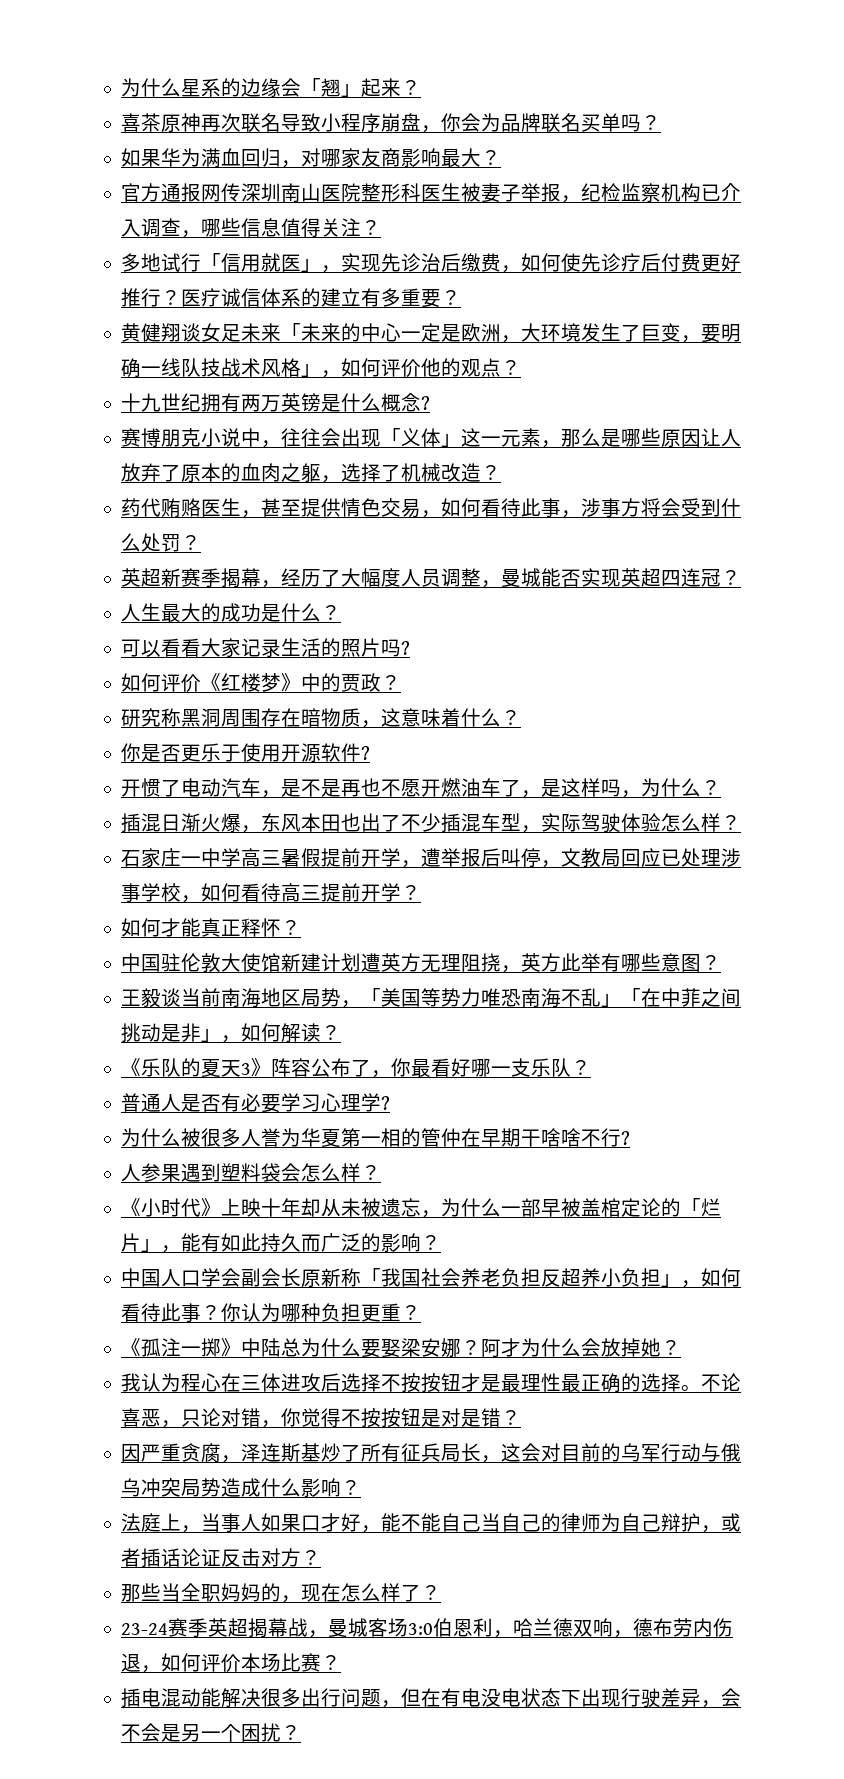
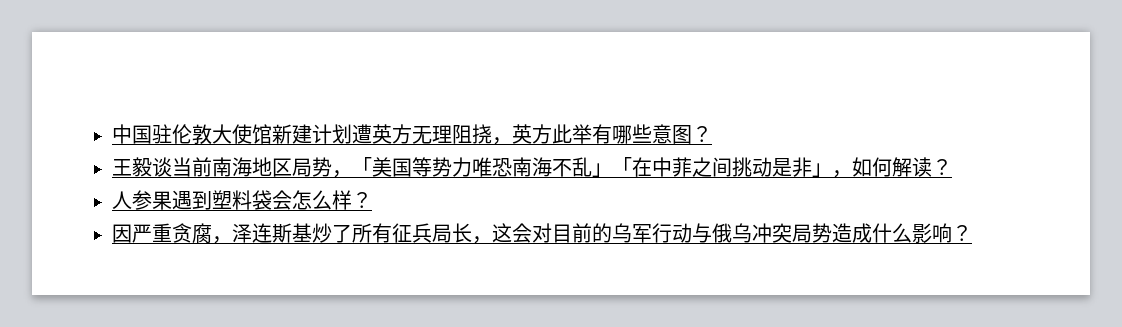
- 为什么星系的边缘会「翘」起来？
- 喜茶原神再次联名导致小程序崩盘，你会为品牌联名买单吗？
- 如果华为满血回归，对哪家友商影响最大？
- 官方通报网传深圳南山医院整形科医生被妻子举报，纪检监察机构已介入调查，哪些信息值得关注？
- 多地试行「信用就医」，实现先诊治后缴费，如何使先诊疗后付费更好推行？医疗诚信体系的建立有多重要？
- 黄健翔谈女足未来「未来的中心一定是欧洲，大环境发生了巨变，要明确一线队技战术风格」，如何评价他的观点？
- 十九世纪拥有两万英镑是什么概念?
- 赛博朋克小说中，往往会出现「义体」这一元素，那么是哪些原因让人放弃了原本的血肉之躯，选择了机械改造？
- 药代贿赂医生，甚至提供情色交易，如何看待此事，涉事方将会受到什么处罚？
- 英超新赛季揭幕，经历了大幅度人员调整，曼城能否实现英超四连冠？
- 人生最大的成功是什么？
- 可以看看大家记录生活的照片吗?
- 如何评价《红楼梦》中的贾政？
- 研究称黑洞周围存在暗物质，这意味着什么？
- 你是否更乐于使用开源软件?
- 开惯了电动汽车，是不是再也不愿开燃油车了，是这样吗，为什么？
- 插混日渐火爆，东风本田也出了不少插混车型，实际驾驶体验怎么样？
- 石家庄一中学高三暑假提前开学，遭举报后叫停，文教局回应已处理涉事学校，如何看待高三提前开学？
- 如何才能真正释怀？
- 《乐队的夏天3》阵容公布了，你最看好哪一支乐队？
- 普通人是否有必要学习心理学?
- 为什么被很多人誉为华夏第一相的管仲在早期干啥啥不行?
- 《小时代》上映十年却从未被遗忘，为什么一部早被盖棺定论的「烂片」，能有如此持久而广泛的影响？
- 中国人口学会副会长原新称「我国社会养老负担反超养小负担」，如何看待此事？你认为哪种负担更重？
- 《孤注一掷》中陆总为什么要娶梁安娜？阿才为什么会放掉她？
- 我认为程心在三体进攻后选择不按按钮才是最理性最正确的选择。不论喜恶，只论对错，你觉得不按按钮是对是错？
- 法庭上，当事人如果口才好，能不能自己当自己的律师为自己辩护，或者插话论证反击对方？
- 那些当全职妈妈的，现在怎么样了？
- 23-24赛季英超揭幕战，曼城客场3:0伯恩利，哈兰德双响，德布劳内伤退，如何评价本场比赛？
- 插电混动能解决很多出行问题，但在有电没电状态下出现行驶差异，会不会是另一个困扰？

